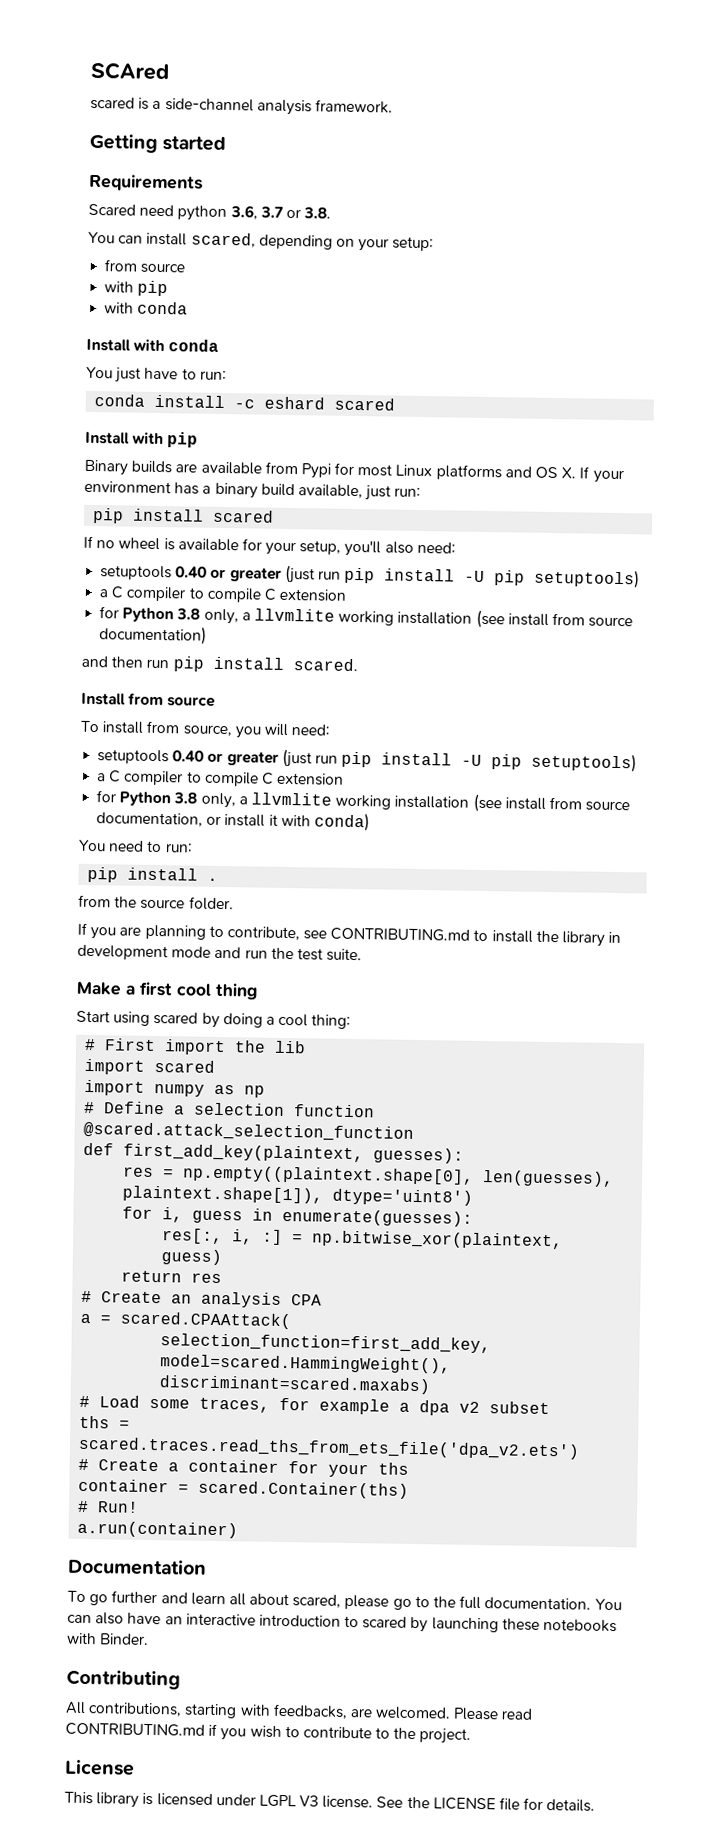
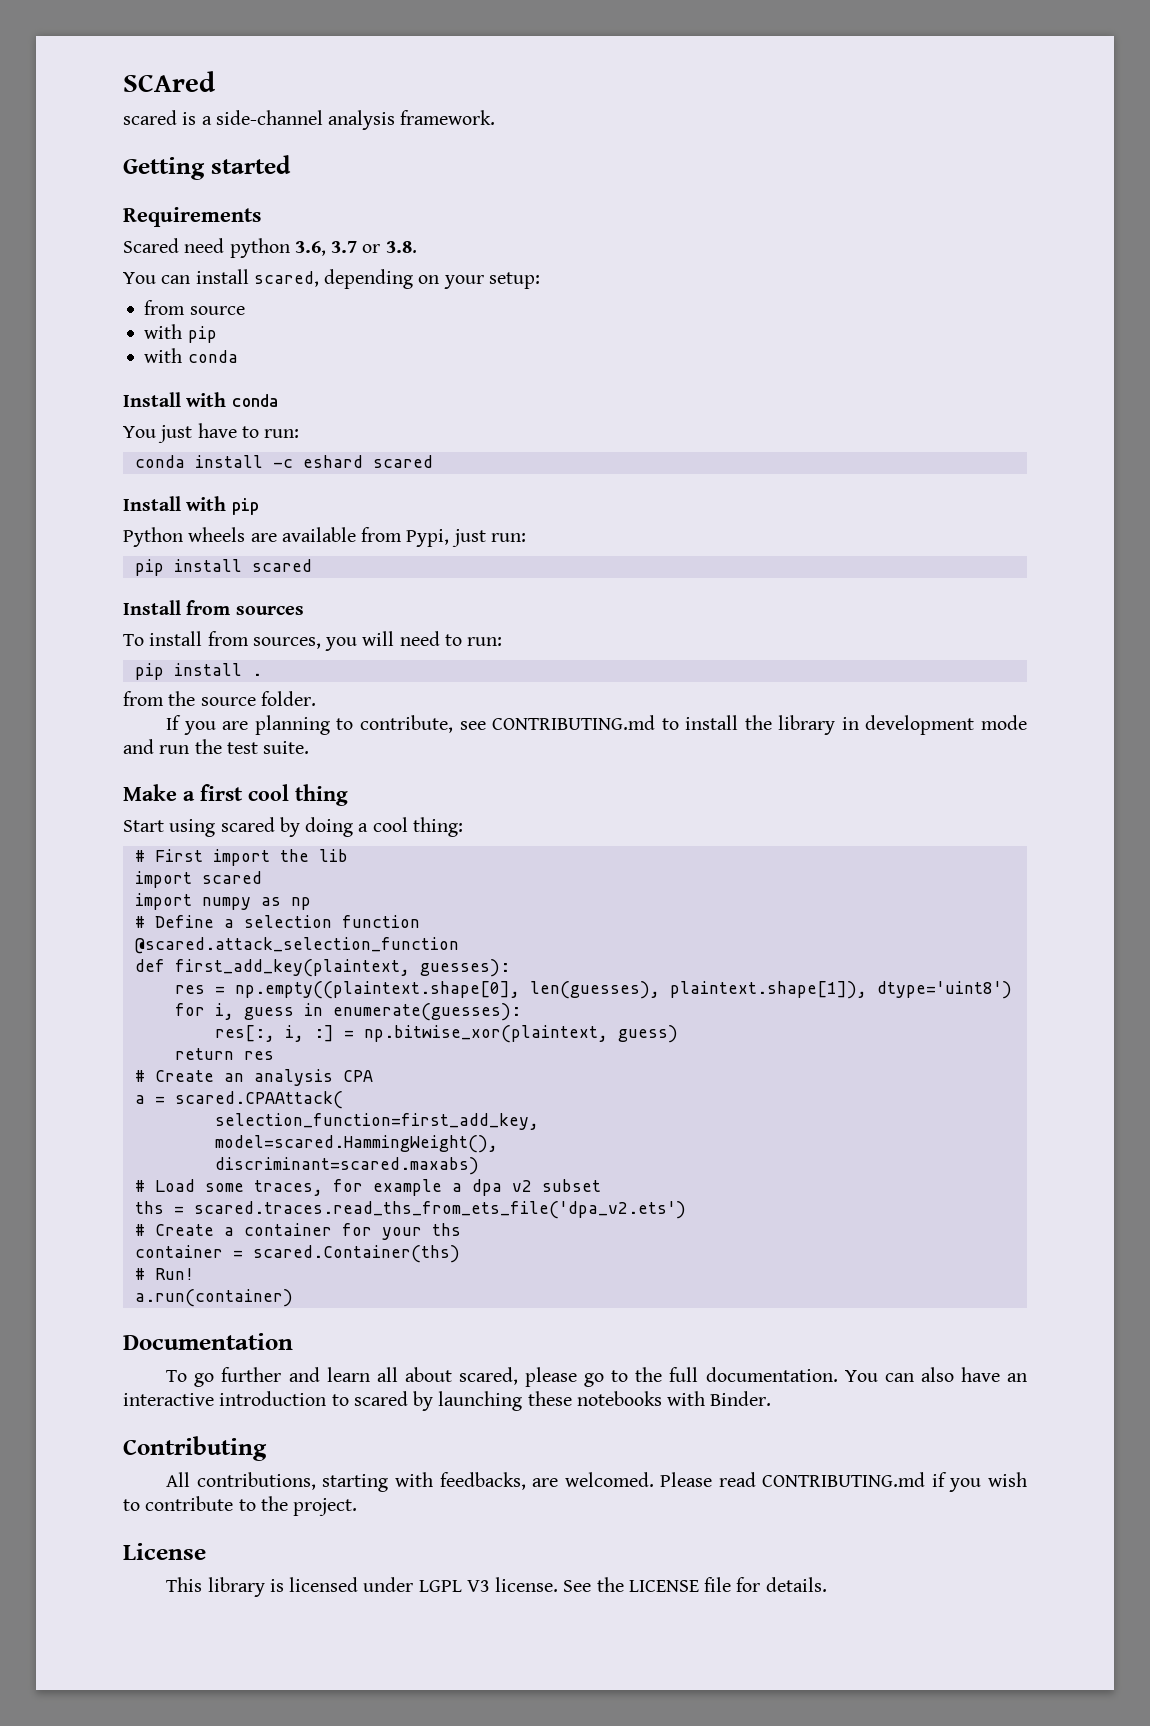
- Binary builds are available from Pypi for most Linux platforms and OS X. If your environment has a binary build available, just run:
+ Python wheels are available from Pypi, just run:
- If no wheel is available for your setup, you'll also need:
- setuptools 0.40 or greater (just run pip install -U pip setuptools)
- a C compiler to compile C extension
- for Python 3.8 only, a llvmlite working installation (see install from source documentation)
- and then run pip install scared.
- Install from source
+ Install from sources
- To install from source, you will need:
- setuptools 0.40 or greater (just run pip install -U pip setuptools)
- a C compiler to compile C extension
- for Python 3.8 only, a llvmlite working installation (see install from source documentation, or install it with conda)
- You need to run:
+ To install from sources, you will need to run:

